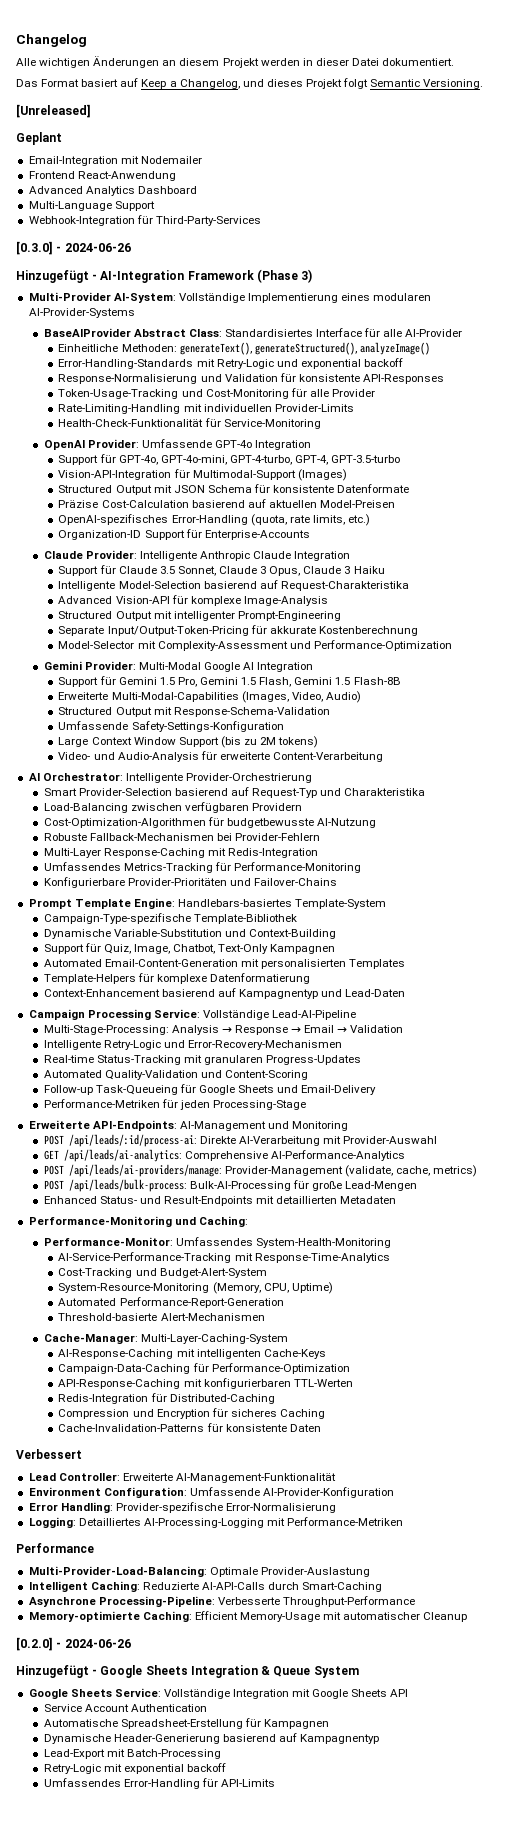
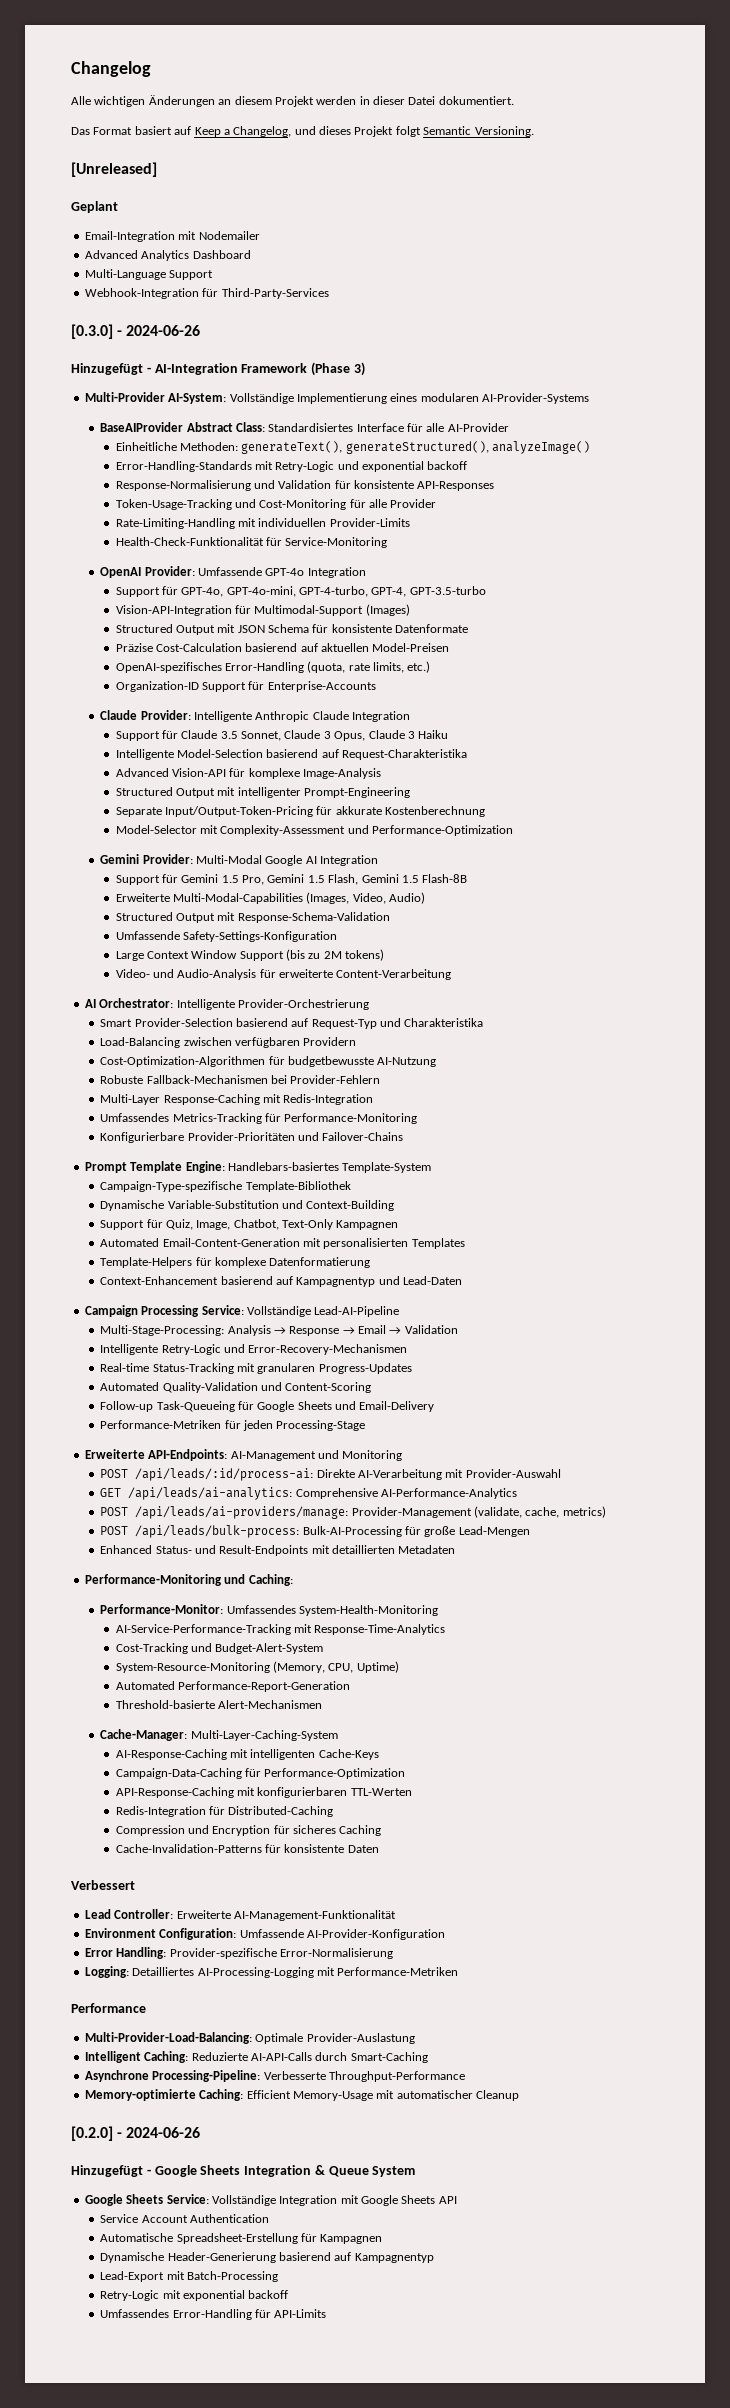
- Frontend React-Anwendung

